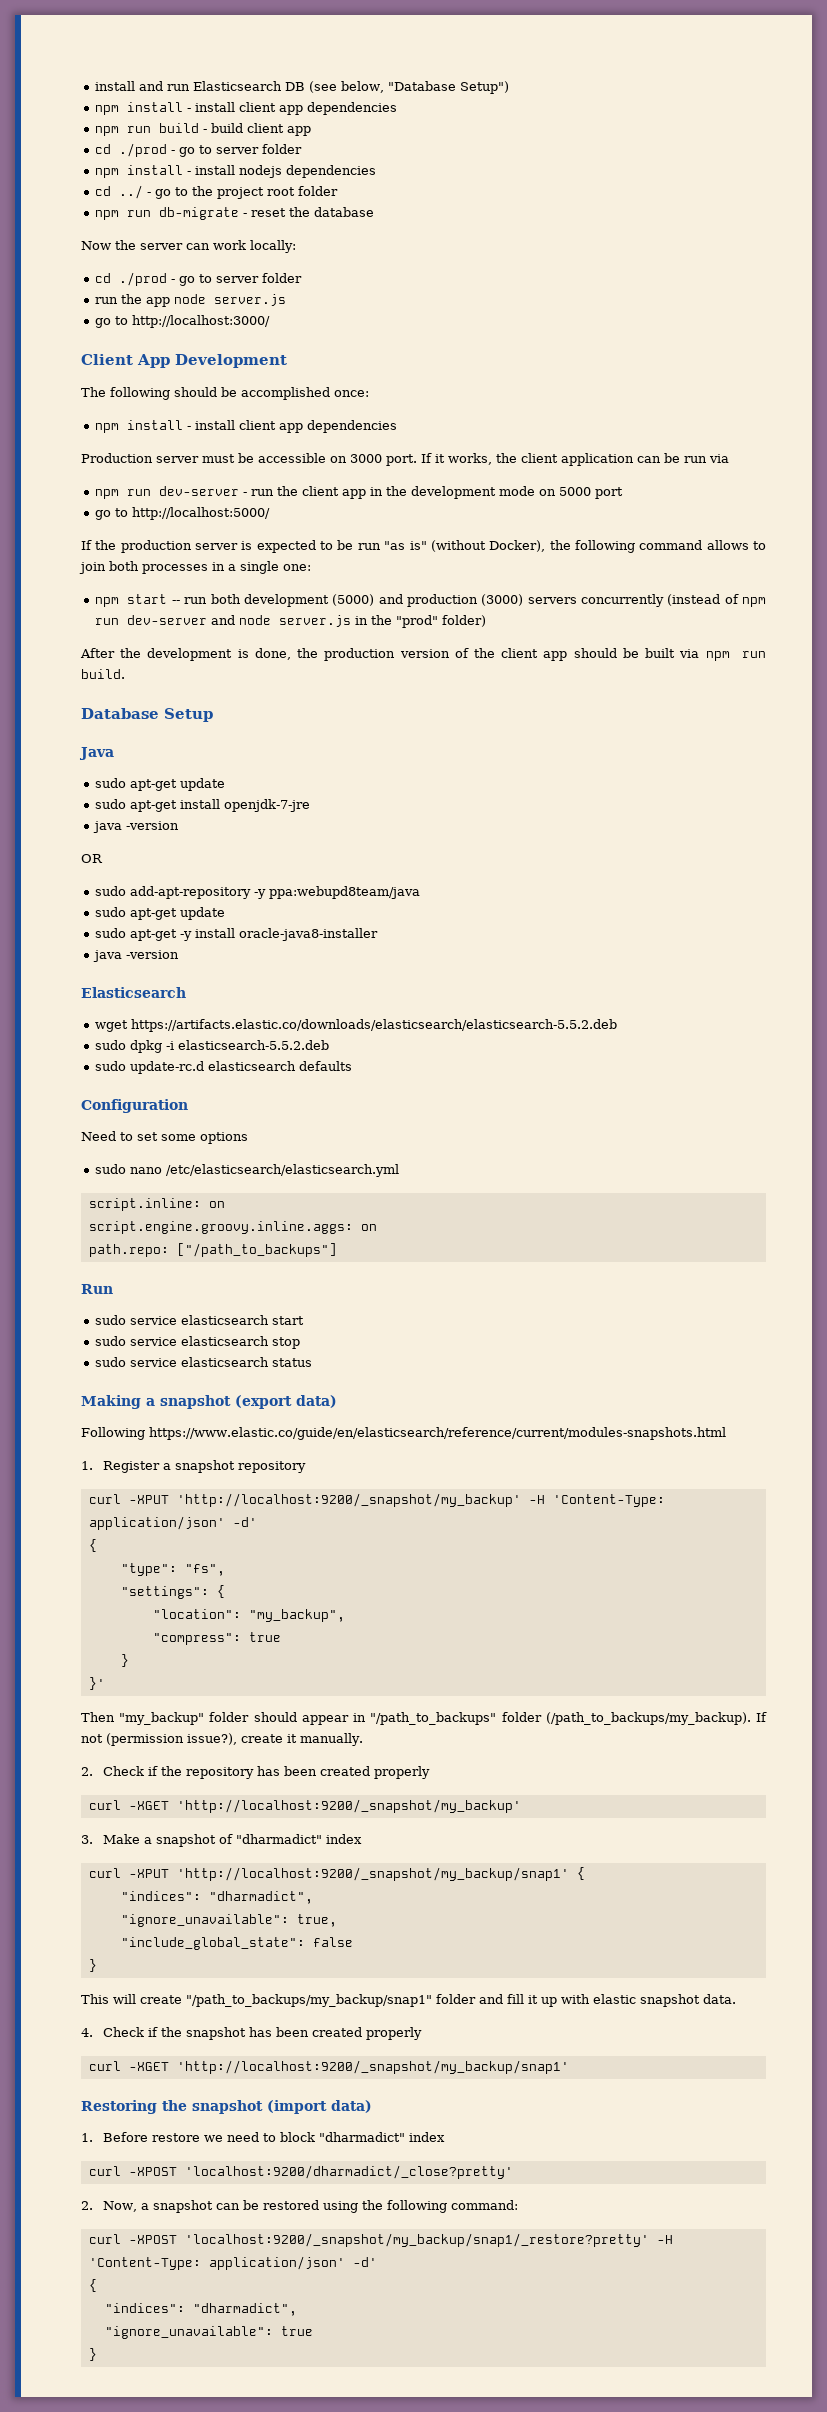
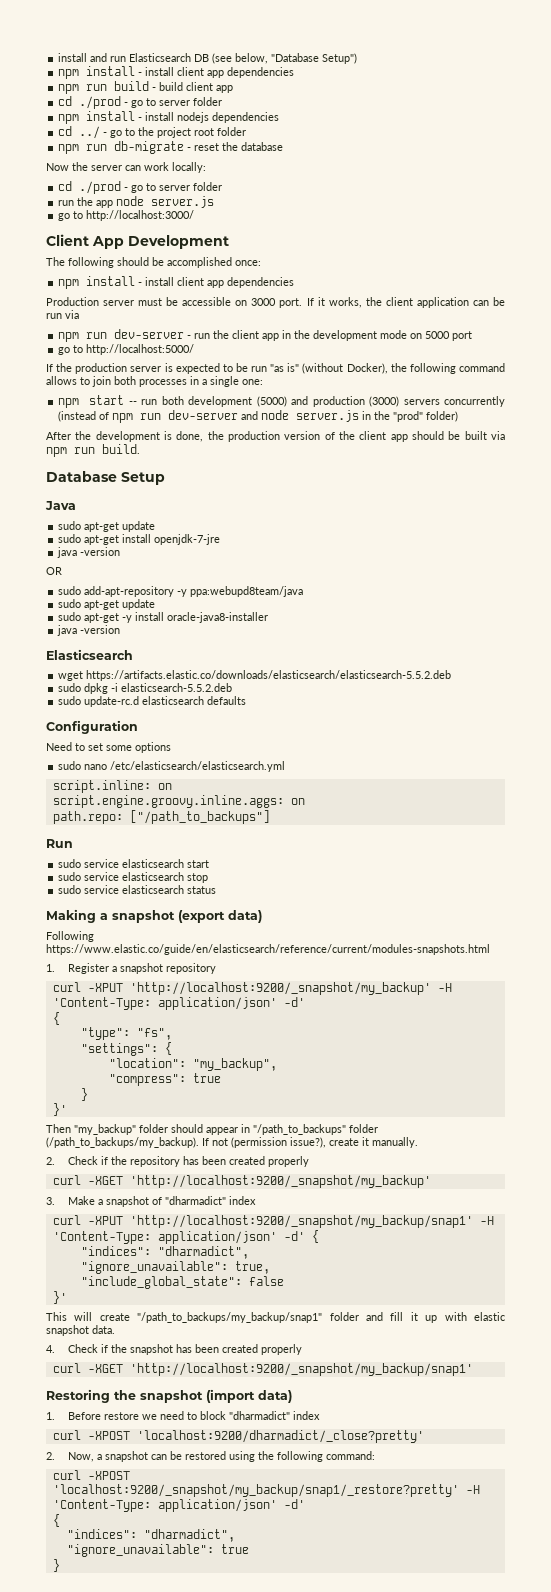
- curl -XPUT 'http://localhost:9200/_snapshot/my_backup/snap1' {
+ curl -XPUT 'http://localhost:9200/_snapshot/my_backup/snap1' -H 'Content-Type: application/json' -d' {
  "include_global_state": false
- }
+ }'

